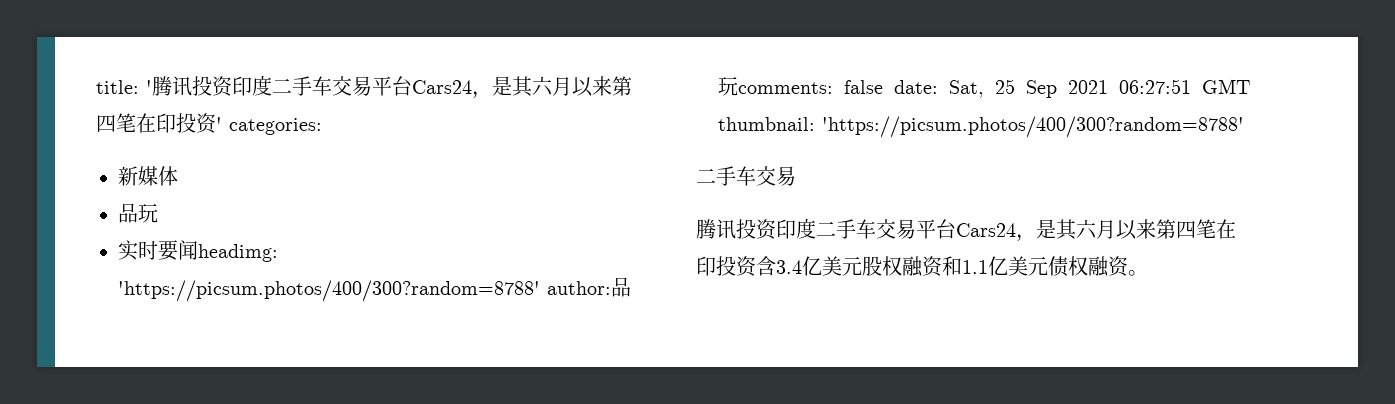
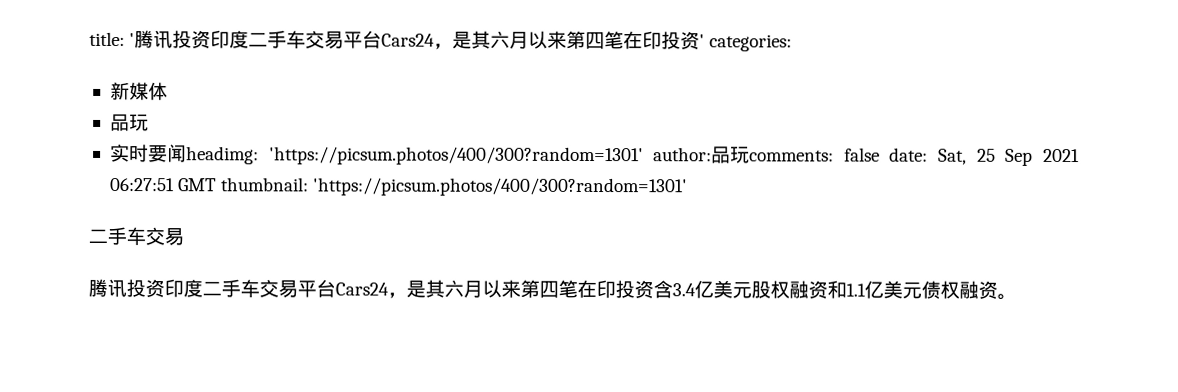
- 实时要闻headimg: 'https://picsum.photos/400/300?random=8788' author:品玩comments: false date: Sat, 25 Sep 2021 06:27:51 GMT thumbnail: 'https://picsum.photos/400/300?random=8788'
+ 实时要闻headimg: 'https://picsum.photos/400/300?random=1301' author:品玩comments: false date: Sat, 25 Sep 2021 06:27:51 GMT thumbnail: 'https://picsum.photos/400/300?random=1301'

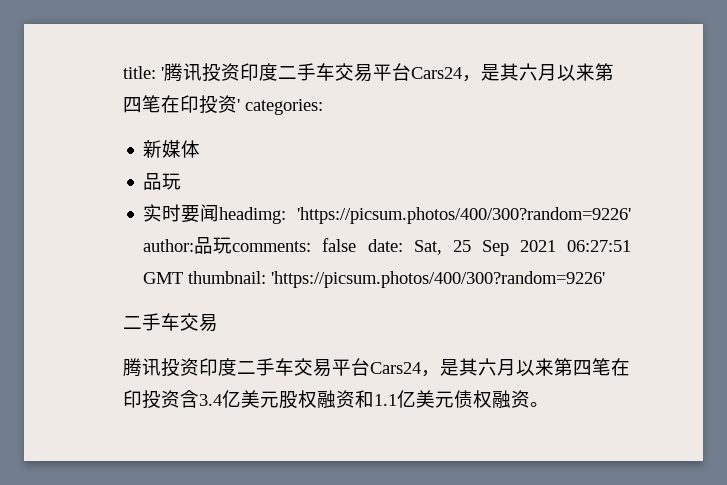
- 实时要闻headimg: 'https://picsum.photos/400/300?random=1301' author:品玩comments: false date: Sat, 25 Sep 2021 06:27:51 GMT thumbnail: 'https://picsum.photos/400/300?random=1301'
+ 实时要闻headimg: 'https://picsum.photos/400/300?random=9226' author:品玩comments: false date: Sat, 25 Sep 2021 06:27:51 GMT thumbnail: 'https://picsum.photos/400/300?random=9226'

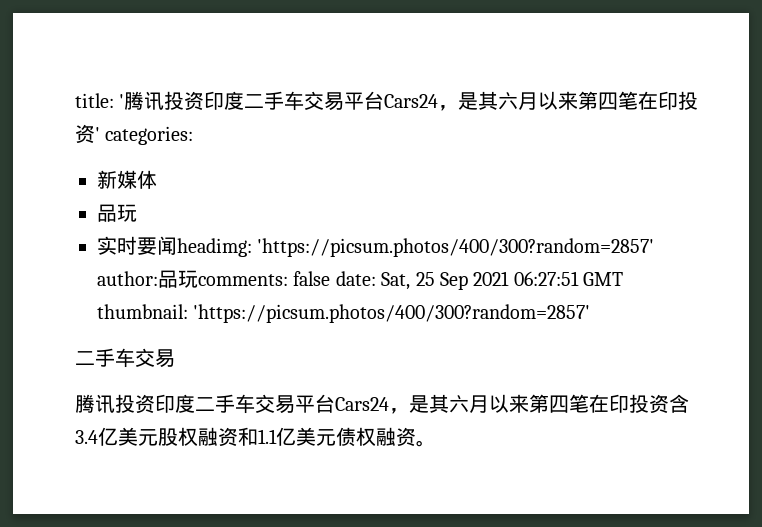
- 实时要闻headimg: 'https://picsum.photos/400/300?random=9226' author:品玩comments: false date: Sat, 25 Sep 2021 06:27:51 GMT thumbnail: 'https://picsum.photos/400/300?random=9226'
+ 实时要闻headimg: 'https://picsum.photos/400/300?random=2857' author:品玩comments: false date: Sat, 25 Sep 2021 06:27:51 GMT thumbnail: 'https://picsum.photos/400/300?random=2857'

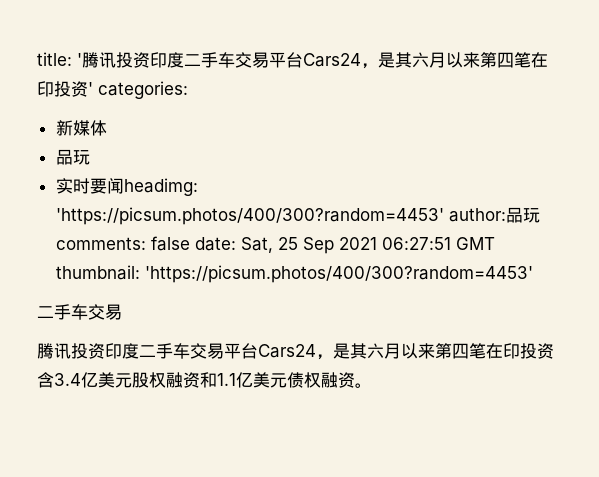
- 实时要闻headimg: 'https://picsum.photos/400/300?random=2857' author:品玩comments: false date: Sat, 25 Sep 2021 06:27:51 GMT thumbnail: 'https://picsum.photos/400/300?random=2857'
+ 实时要闻headimg: 'https://picsum.photos/400/300?random=4453' author:品玩comments: false date: Sat, 25 Sep 2021 06:27:51 GMT thumbnail: 'https://picsum.photos/400/300?random=4453'

